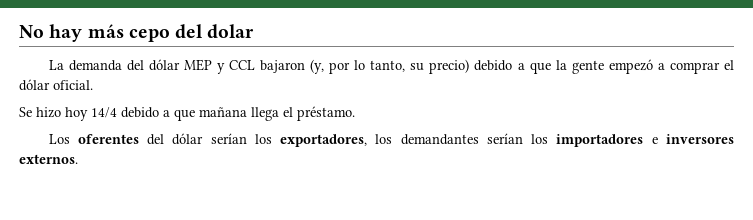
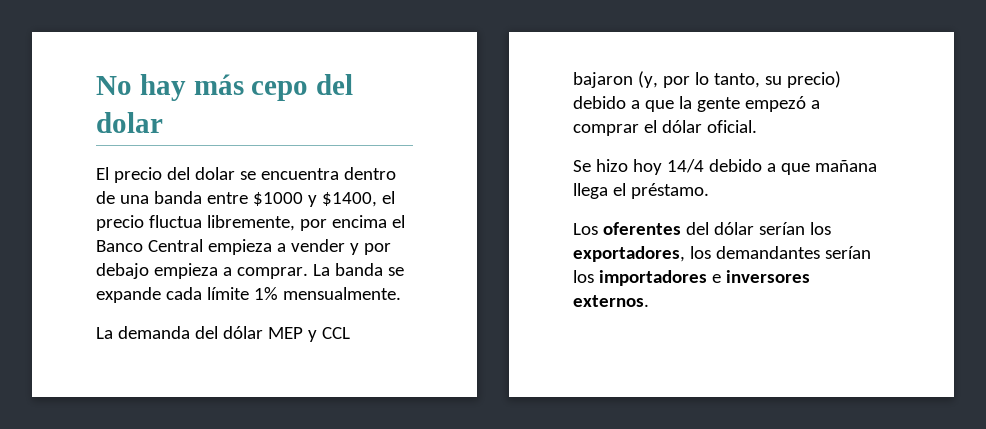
+ El precio del dolar se encuentra dentro de una banda entre $1000 y $1400, el precio fluctua libremente, por encima el Banco Central empieza a vender y por debajo empieza a comprar. La banda se expande cada límite 1% mensualmente.

